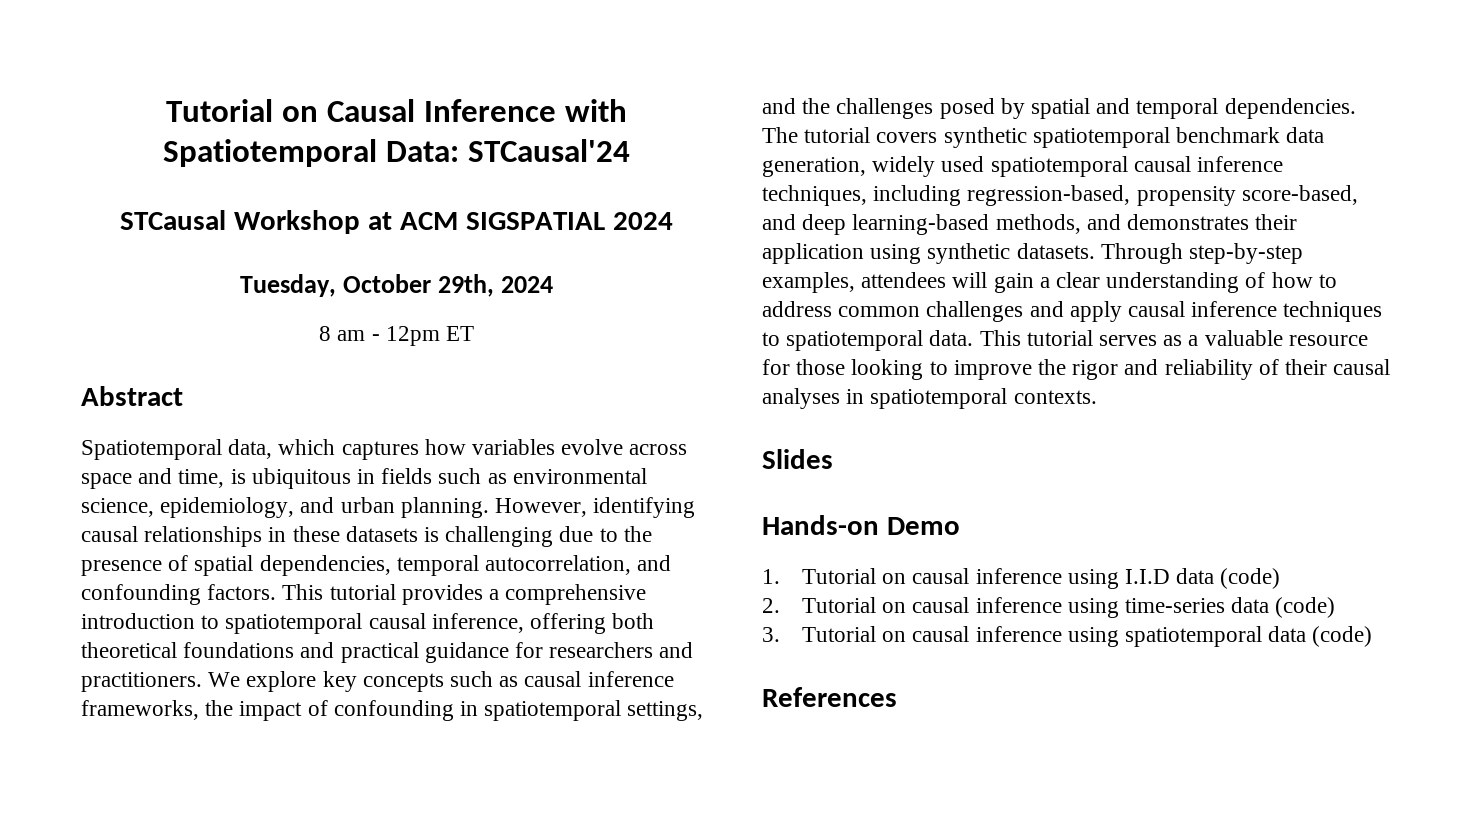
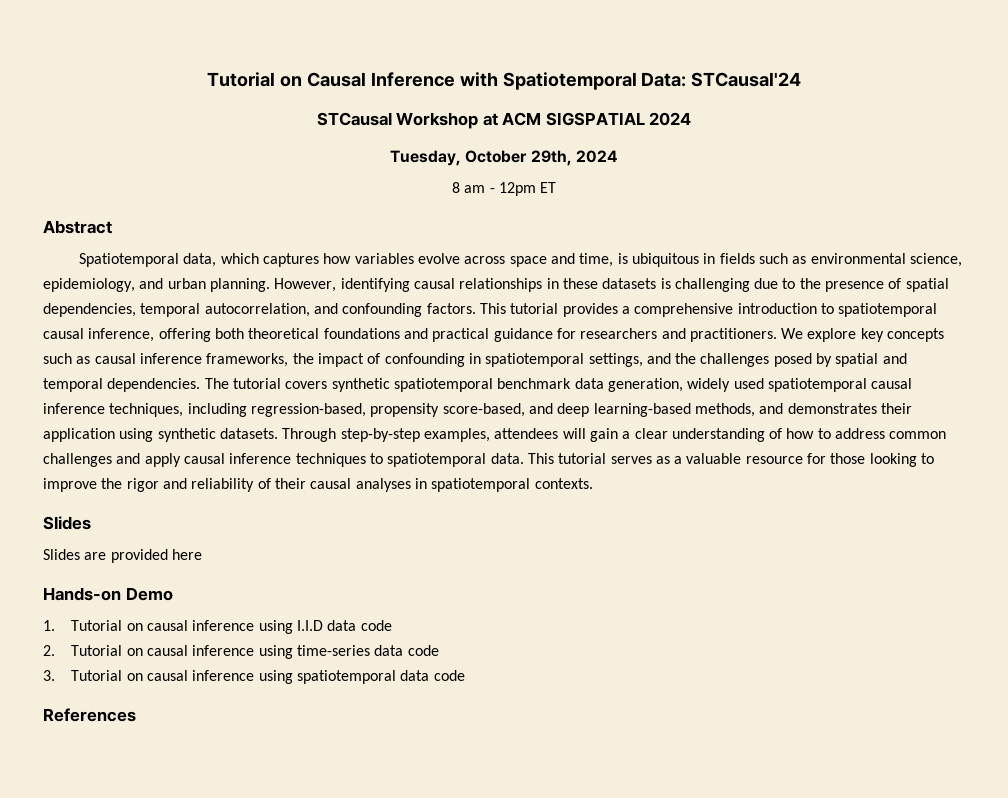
+ Slides are provided here
- 1. Tutorial on causal inference using I.I.D data (code)
+ 1. Tutorial on causal inference using I.I.D data code
- 2. Tutorial on causal inference using time-series data (code)
+ 2. Tutorial on causal inference using time-series data code
- 3. Tutorial on causal inference using spatiotemporal data (code)
+ 3. Tutorial on causal inference using spatiotemporal data code

